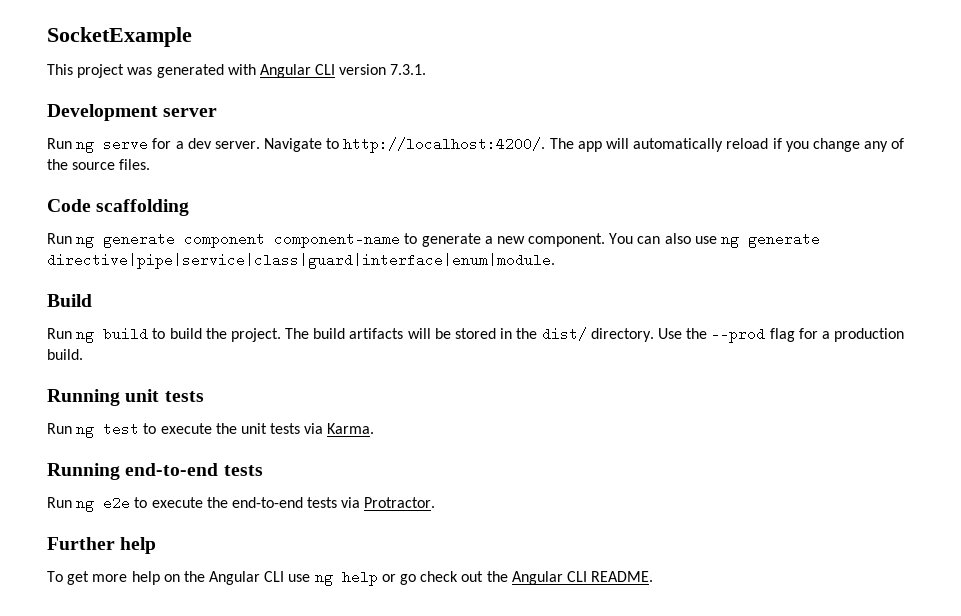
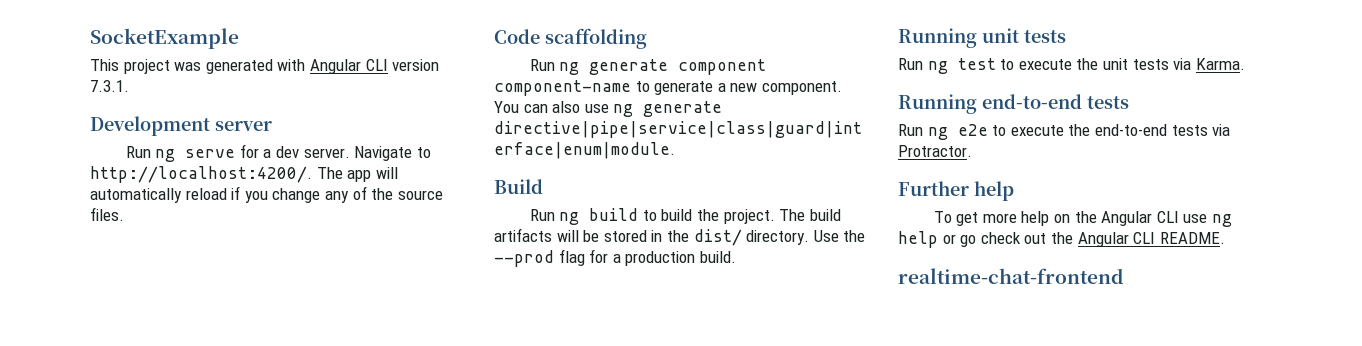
+ realtime-chat-frontend

